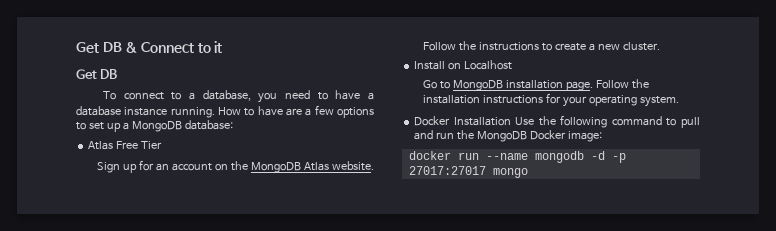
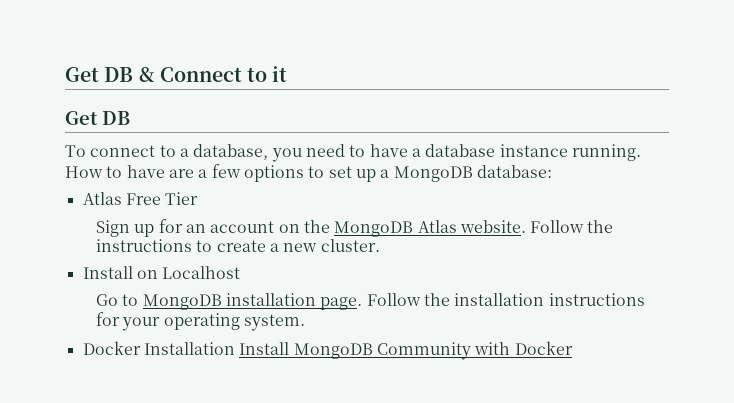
- Docker Installation Use the following command to pull and run the MongoDB Docker image:
- docker run --name mongodb -d -p 27017:27017 mongo
+ Docker Installation Install MongoDB Community with Docker

